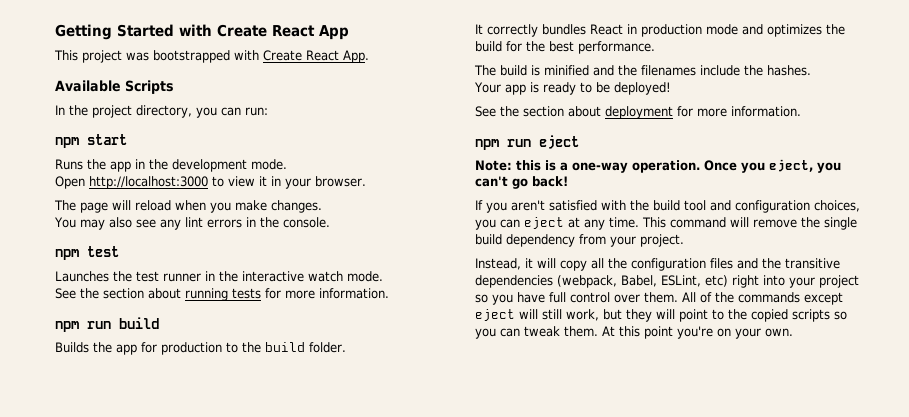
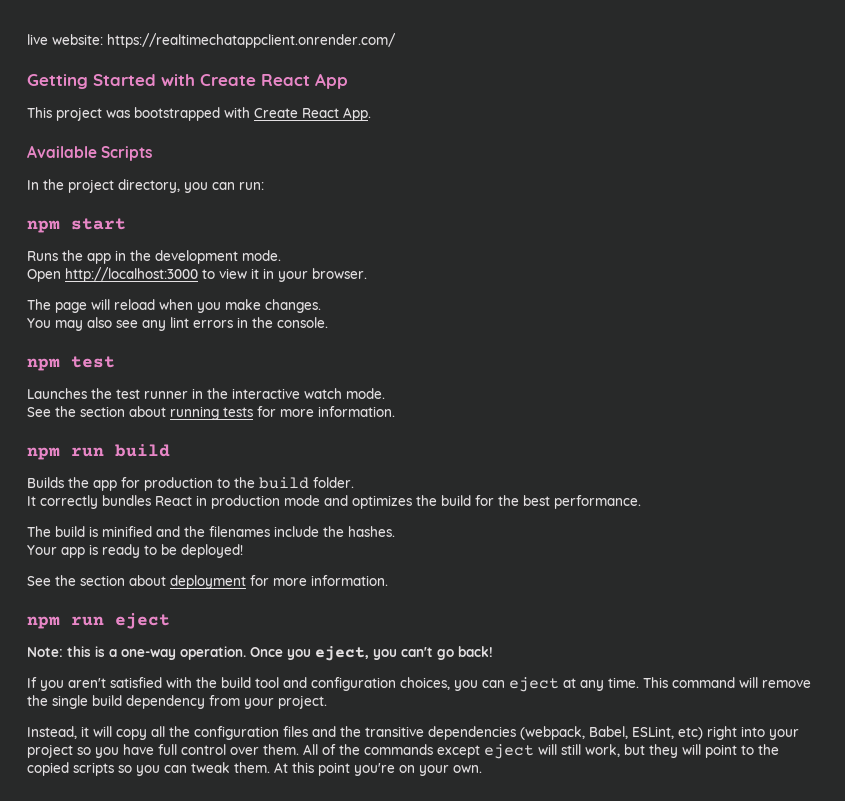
+ live website: https://realtimechatappclient.onrender.com/

